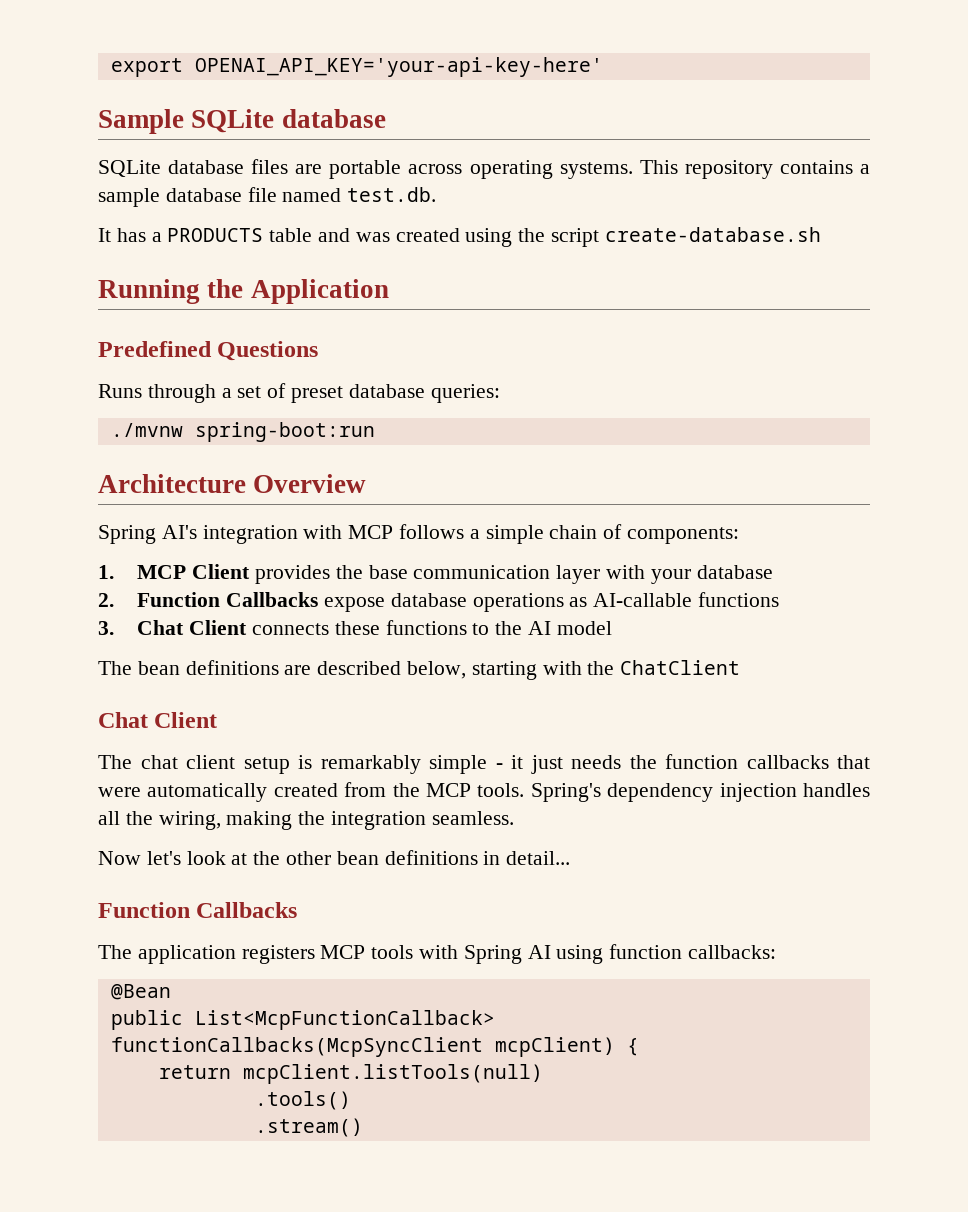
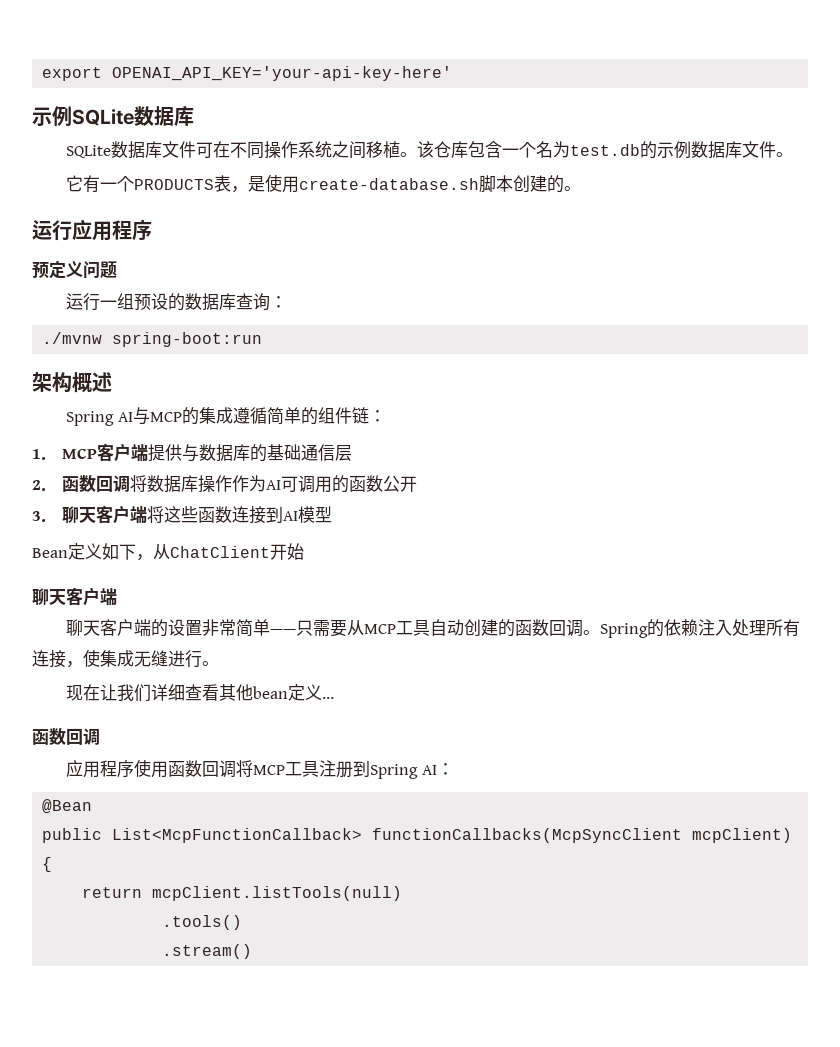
- Sample SQLite database
- SQLite database files are portable across operating systems. This repository contains a sample database file named test.db.
- It has a PRODUCTS table and was created using the script create-database.sh
- Running the Application
- Predefined Questions
- Runs through a set of preset database queries:
+ 示例SQLite数据库
+ SQLite数据库文件可在不同操作系统之间移植。该仓库包含一个名为test.db的示例数据库文件。
+ 它有一个PRODUCTS表，是使用create-database.sh脚本创建的。
+ 运行应用程序
+ 预定义问题
+ 运行一组预设的数据库查询：
- Architecture Overview
- Spring AI's integration with MCP follows a simple chain of components:
- 1. MCP Client provides the base communication layer with your database
- 2. Function Callbacks expose database operations as AI-callable functions
- 3. Chat Client connects these functions to the AI model
- The bean definitions are described below, starting with the ChatClient
- Chat Client
- The chat client setup is remarkably simple - it just needs the function callbacks that were automatically created from the MCP tools. Spring's dependency injection handles all the wiring, making the integration seamless.
- Now let's look at the other bean definitions in detail...
- Function Callbacks
- The application registers MCP tools with Spring AI using function callbacks:
+ 架构概述
+ Spring AI与MCP的集成遵循简单的组件链：
+ 1. MCP客户端提供与数据库的基础通信层
+ 2.函数回调将数据库操作作为AI可调用的函数公开
+ 3.聊天客户端将这些函数连接到AI模型
+ Bean定义如下，从ChatClient开始
+ 聊天客户端
+ 聊天客户端的设置非常简单——只需要从MCP工具自动创建的函数回调。Spring的依赖注入处理所有连接，使集成无缝进行。
+ 现在让我们详细查看其他bean定义...
+ 函数回调
+ 应用程序使用函数回调将MCP工具注册到Spring AI：

